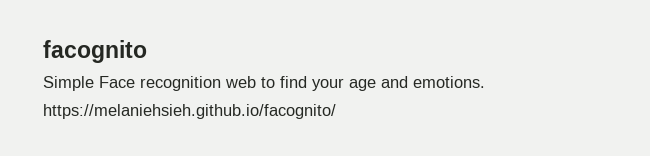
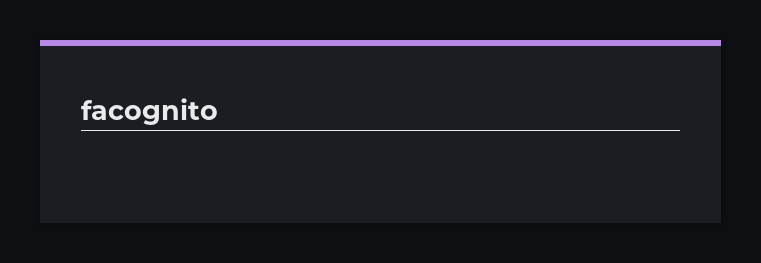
- Simple Face recognition web to find your age and emotions.
- https://melaniehsieh.github.io/facognito/

